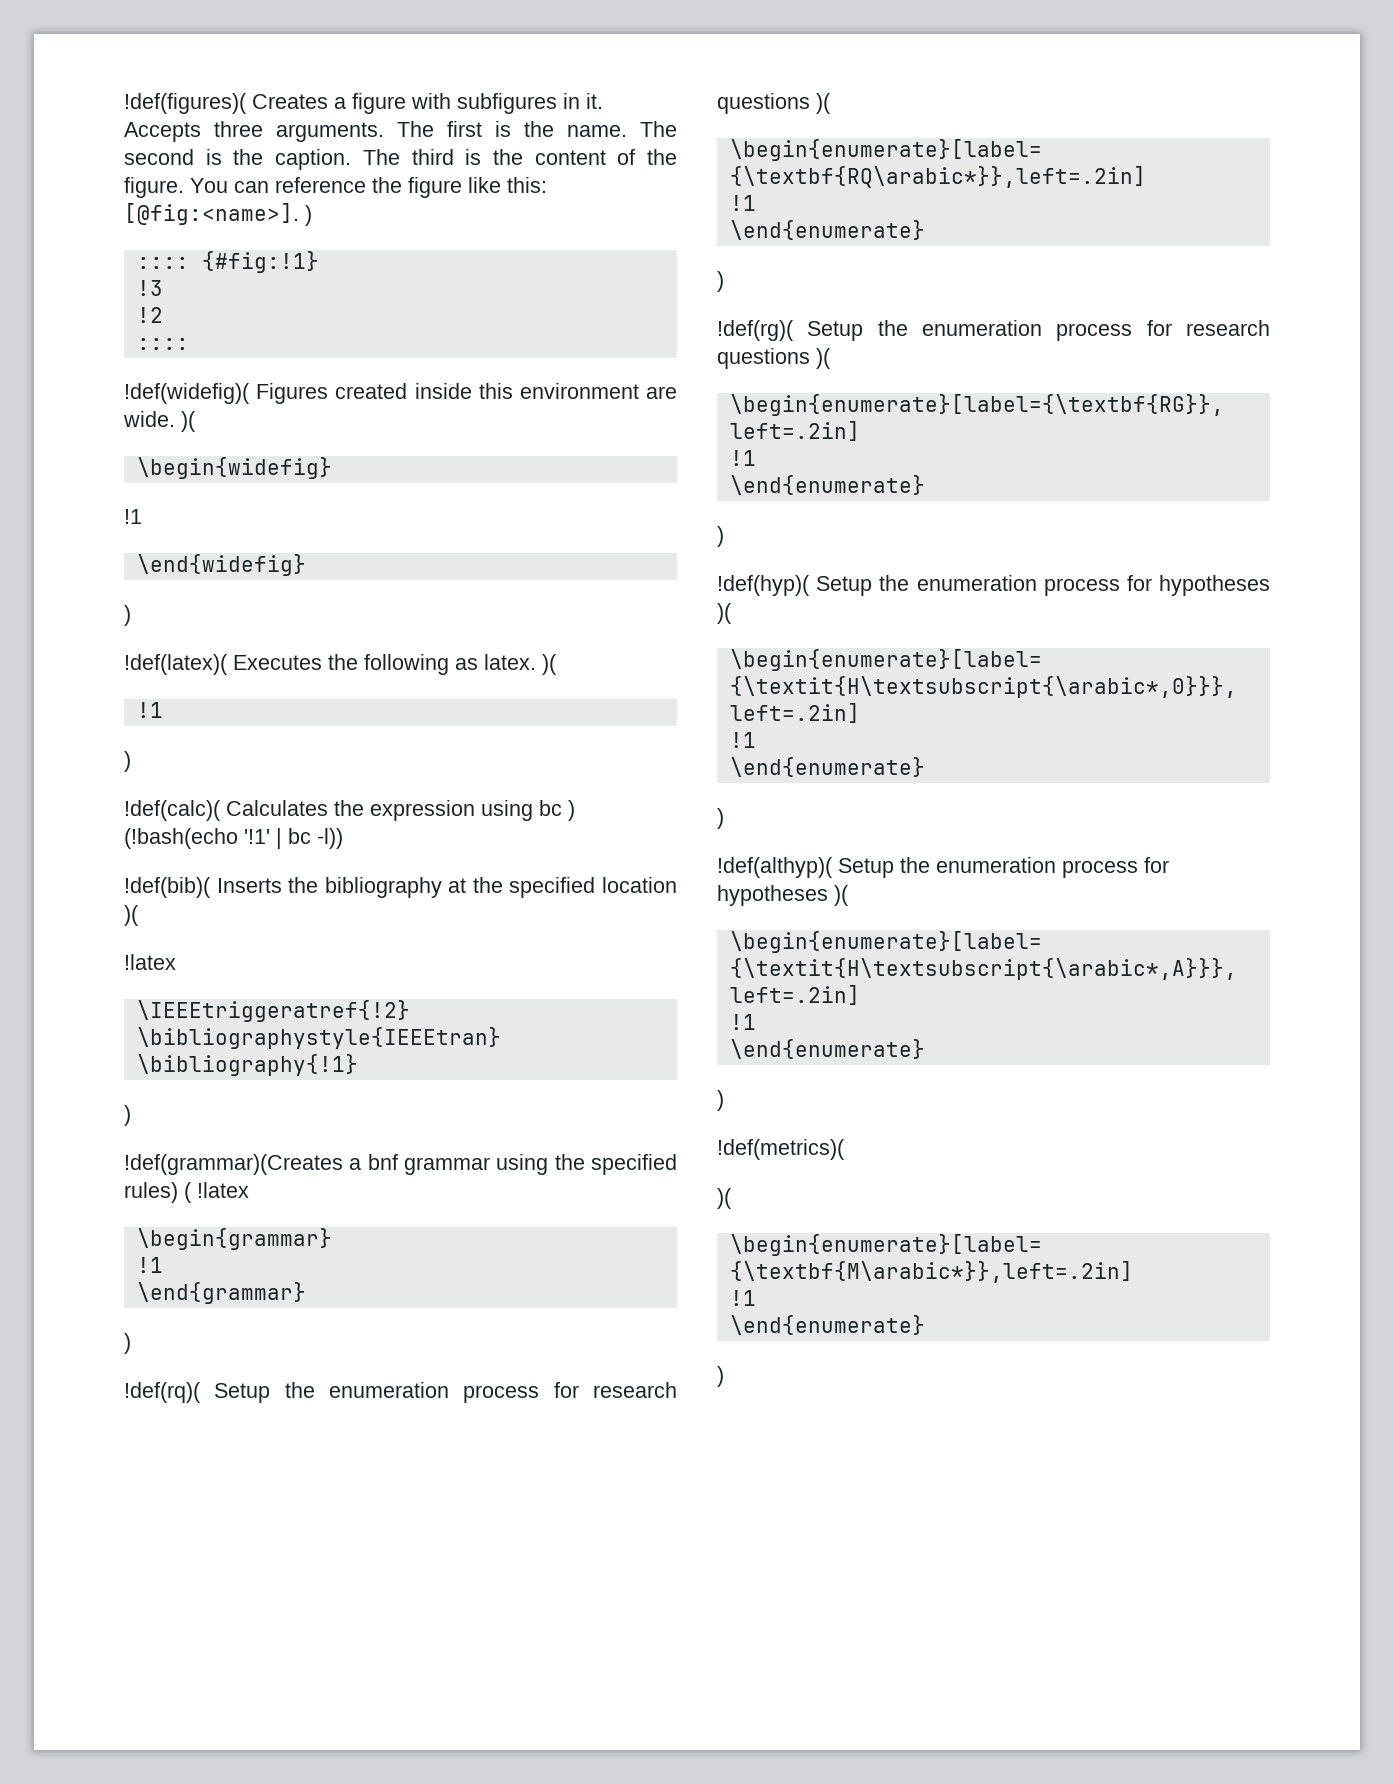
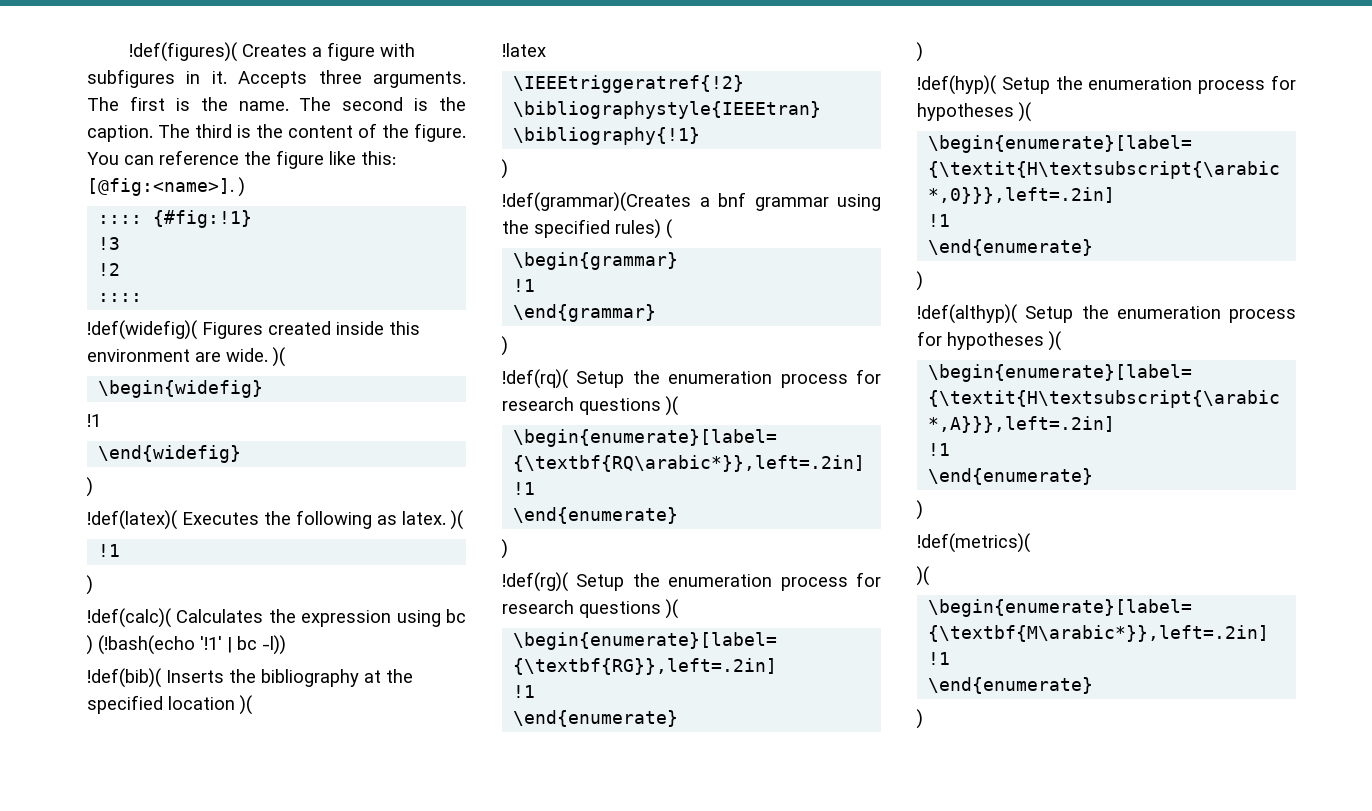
- !def(grammar)(Creates a bnf grammar using the specified rules) ( !latex
+ !def(grammar)(Creates a bnf grammar using the specified rules) (

